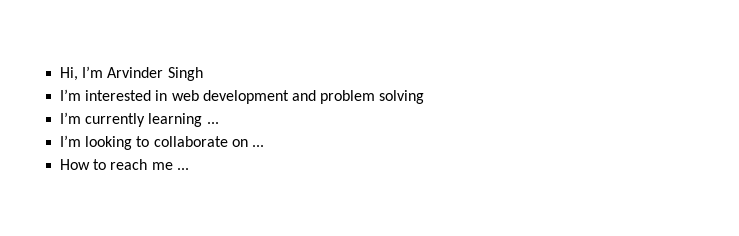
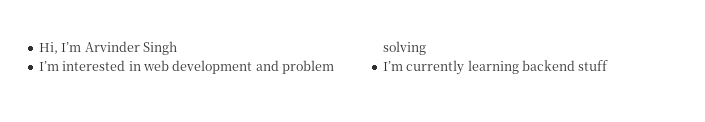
- I’m currently learning ...
- I’m looking to collaborate on ...
- How to reach me ...
+ I’m currently learning backend stuff

